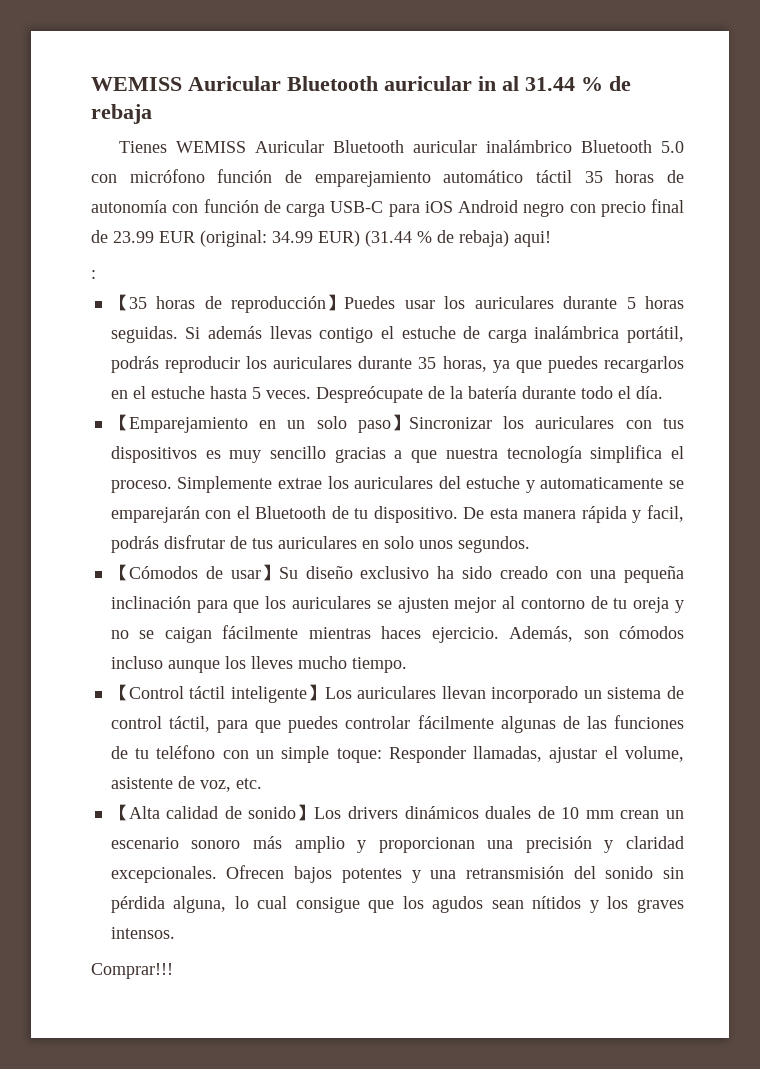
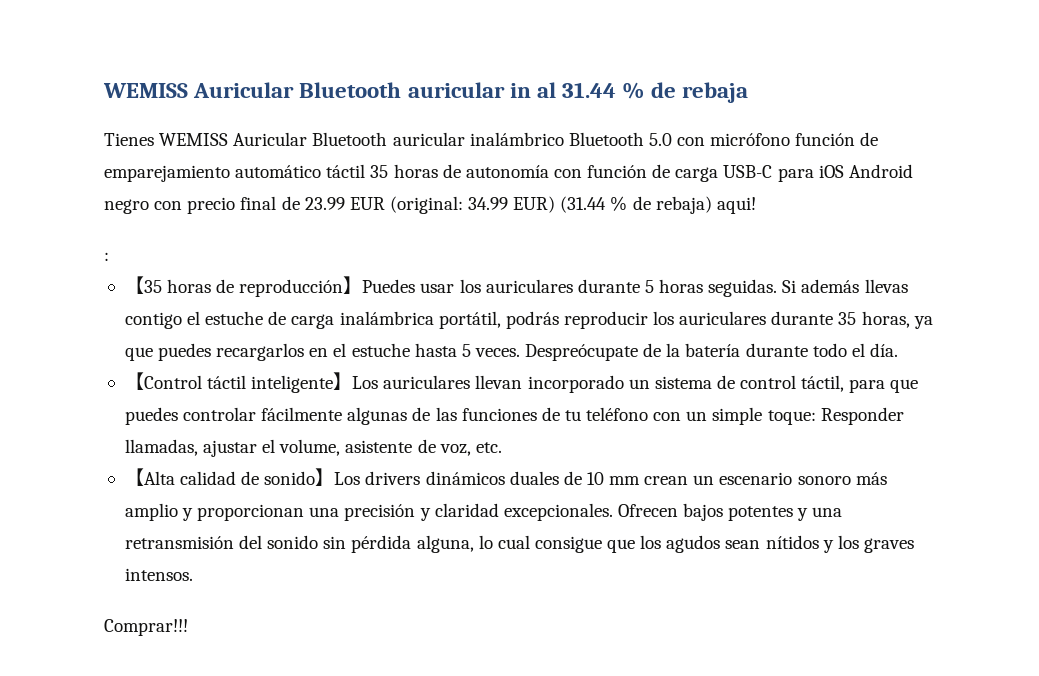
- 【Emparejamiento en un solo paso】Sincronizar los auriculares con tus dispositivos es muy sencillo gracias a que nuestra tecnología simplifica el proceso. Simplemente extrae los auriculares del estuche y automaticamente se emparejarán con el Bluetooth de tu dispositivo. De esta manera rápida y facil, podrás disfrutar de tus auriculares en solo unos segundos.
- 【Cómodos de usar】Su diseño exclusivo ha sido creado con una pequeña inclinación para que los auriculares se ajusten mejor al contorno de tu oreja y no se caigan fácilmente mientras haces ejercicio. Además, son cómodos incluso aunque los lleves mucho tiempo.

